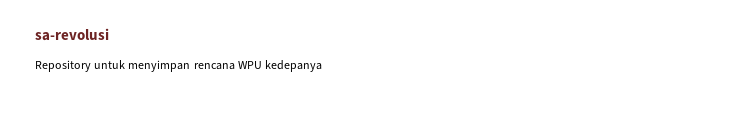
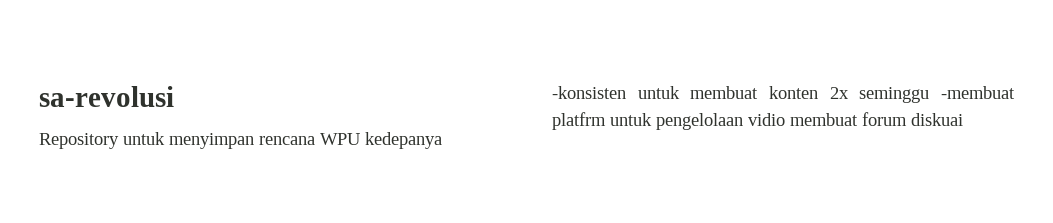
- Repository untuk menyimpan rencana WPU kedepanya
+ Repository untuk menyimpan rencana WPU kedepanya -konsisten untuk membuat konten 2x seminggu -membuat platfrm untuk pengelolaan vidio membuat forum diskuai

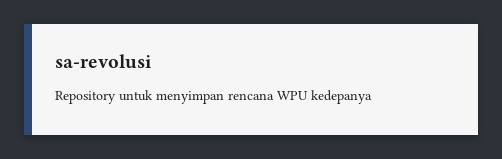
- Repository untuk menyimpan rencana WPU kedepanya -konsisten untuk membuat konten 2x seminggu -membuat platfrm untuk pengelolaan vidio membuat forum diskuai
+ Repository untuk menyimpan rencana WPU kedepanya

